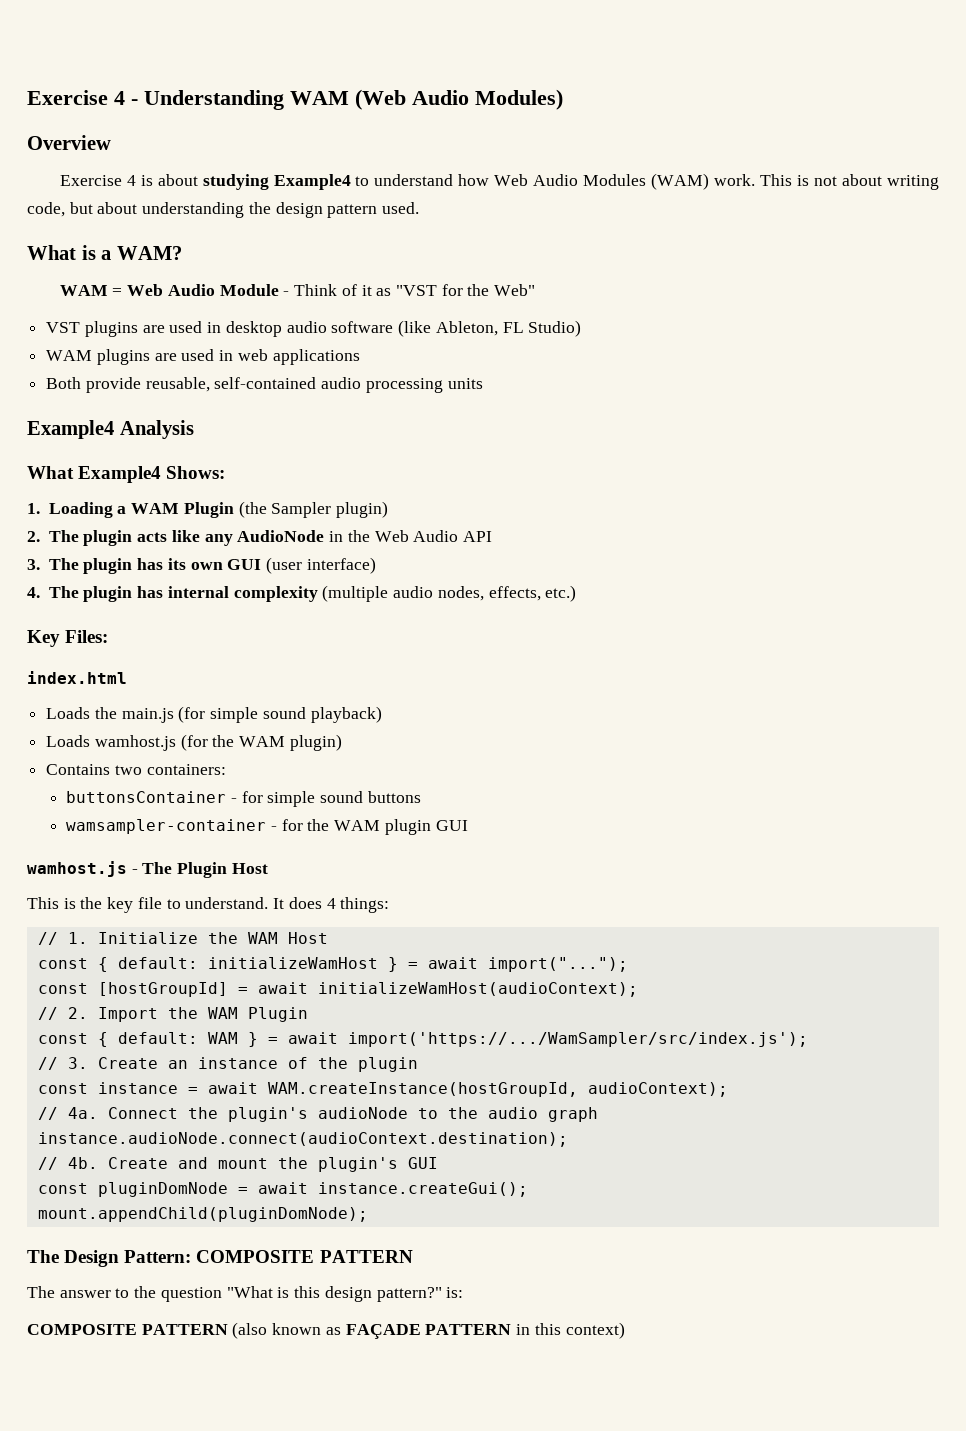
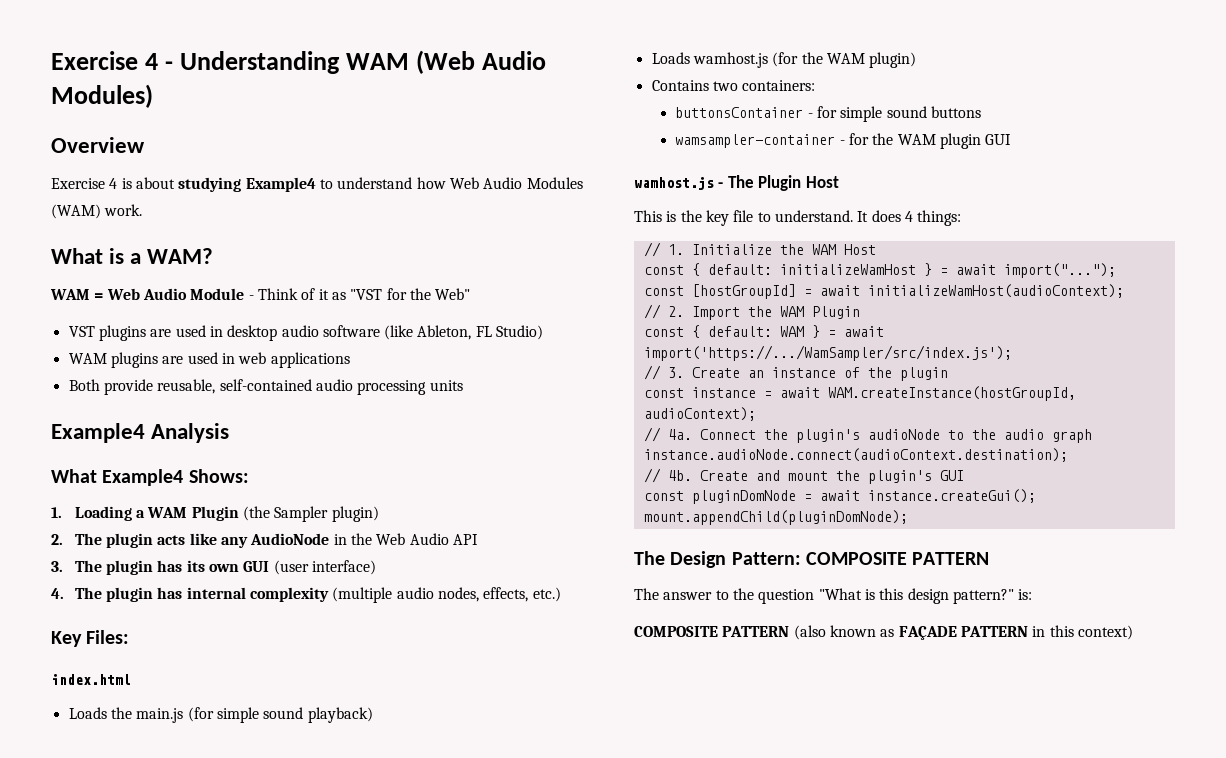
- This is not about writing code, but about understanding the design pattern used.

